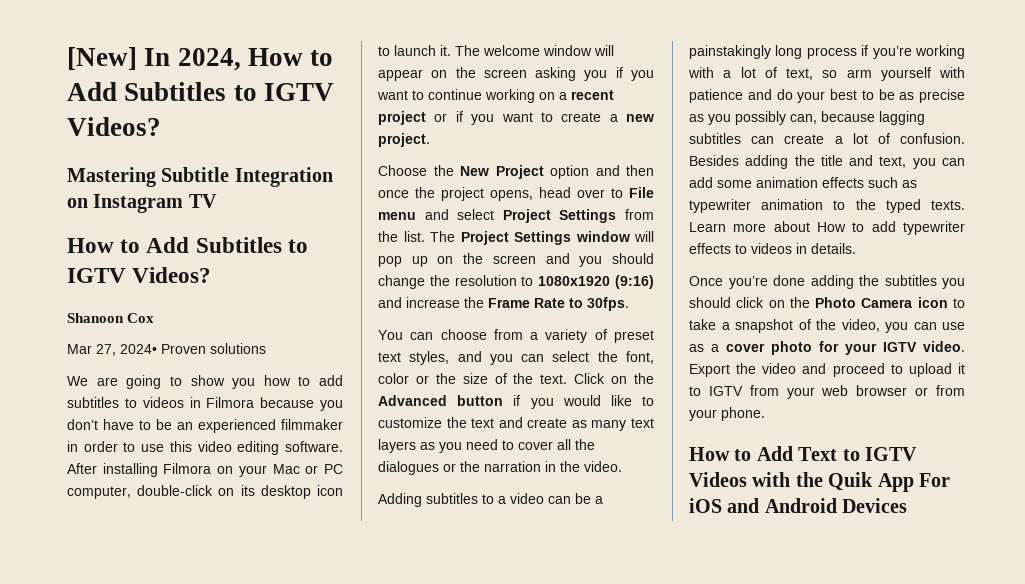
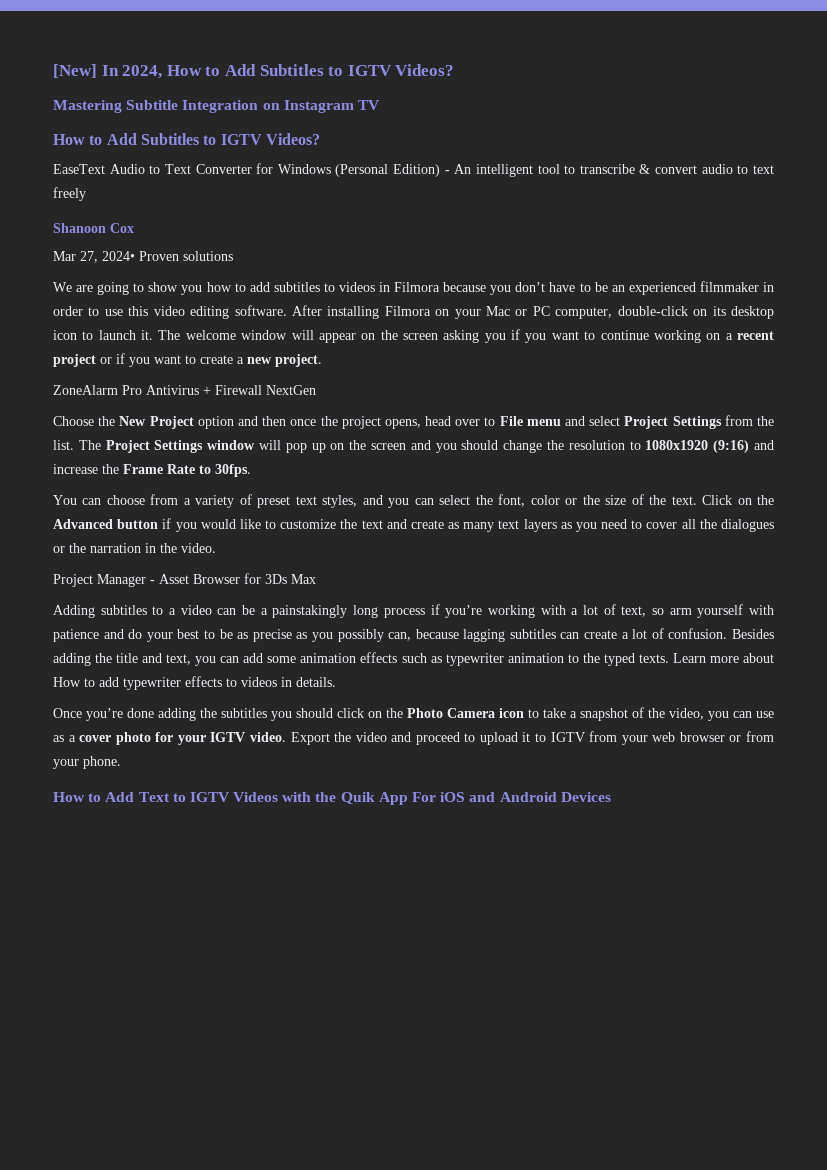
+ EaseText Audio to Text Converter for Windows (Personal Edition) - An intelligent tool to transcribe & convert audio to text freely
+ ZoneAlarm Pro Antivirus + Firewall NextGen
+ Project Manager - Asset Browser for 3Ds Max

